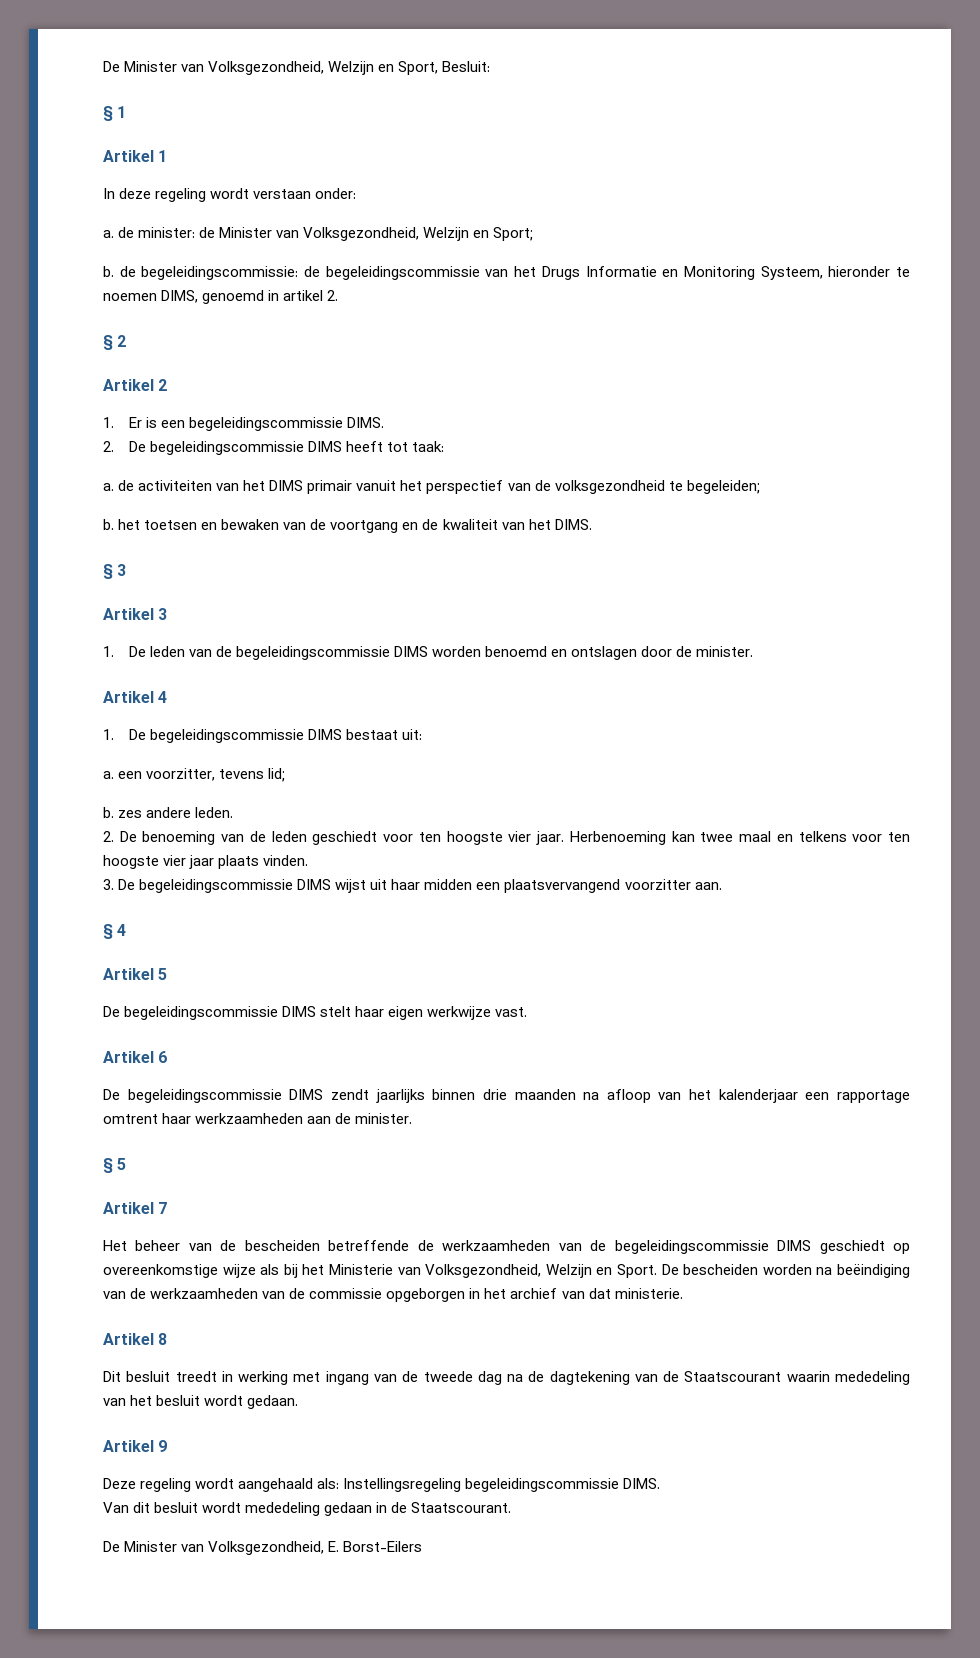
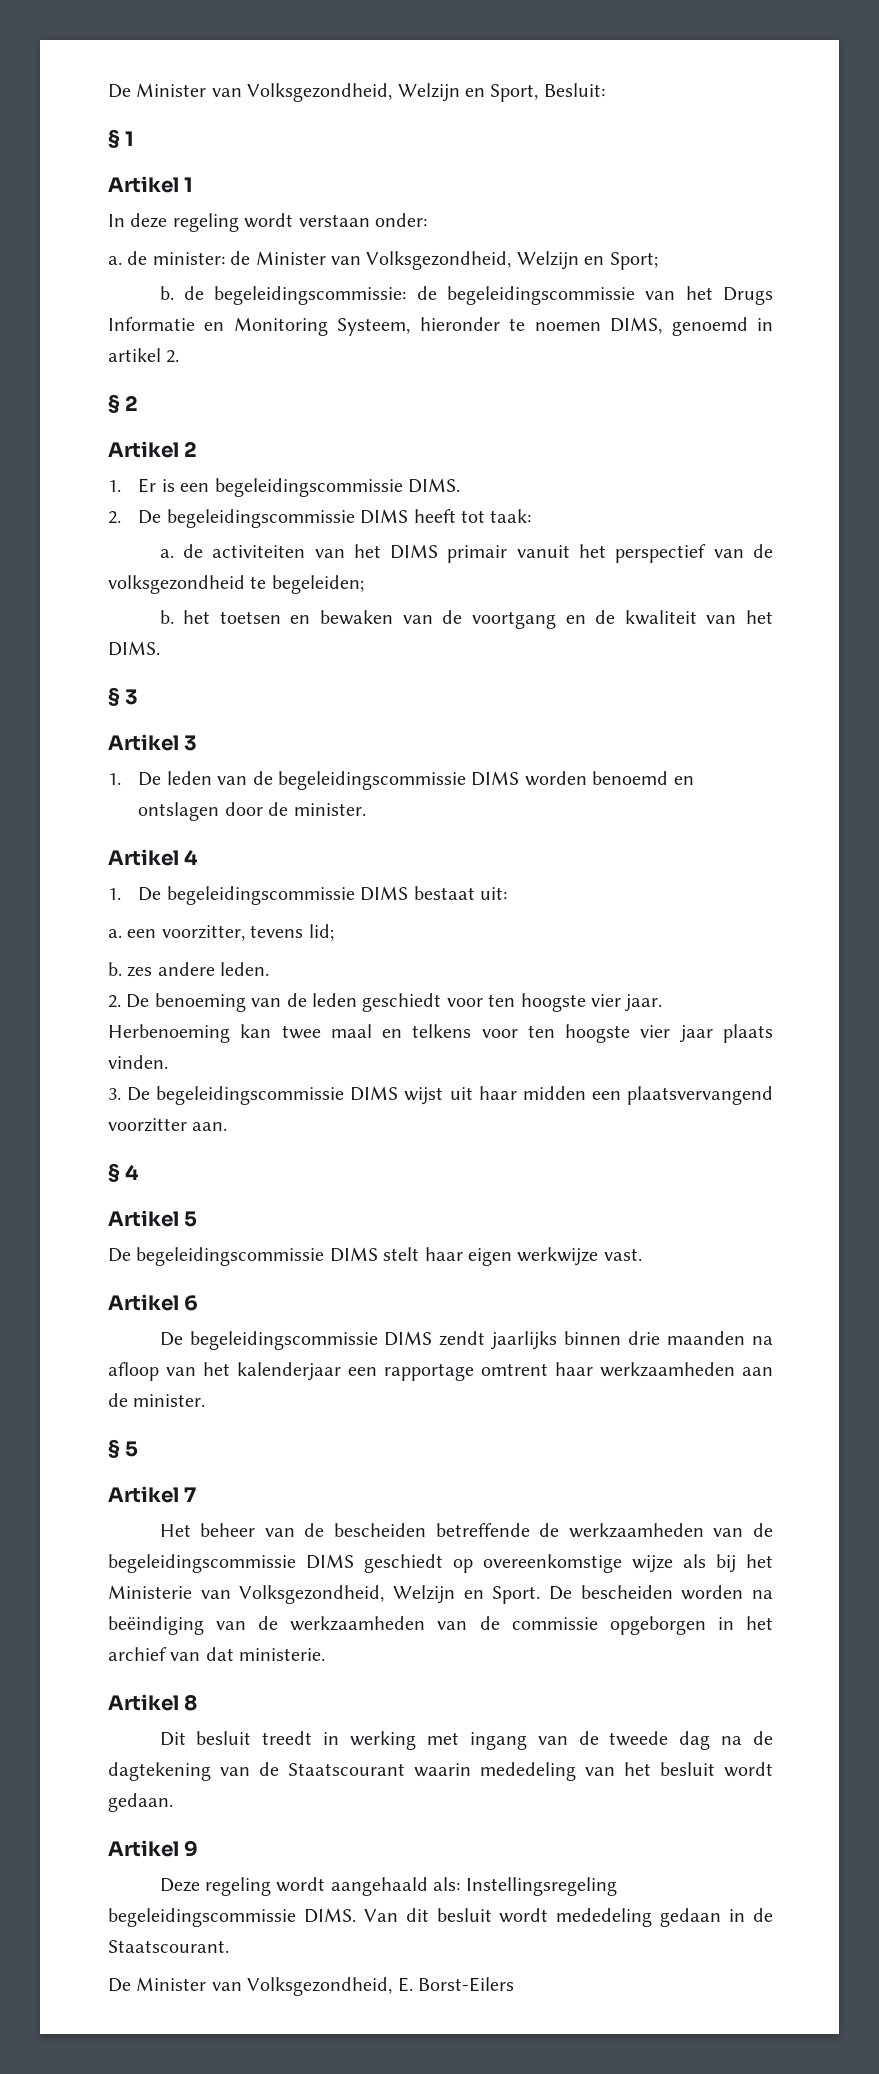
- Deze regeling wordt aangehaald als: Instellingsregeling begeleidingscommissie DIMS.
- Van dit besluit wordt mededeling gedaan in de Staatscourant.
+ Deze regeling wordt aangehaald als: Instellingsregeling begeleidingscommissie DIMS. Van dit besluit wordt mededeling gedaan in de Staatscourant.

